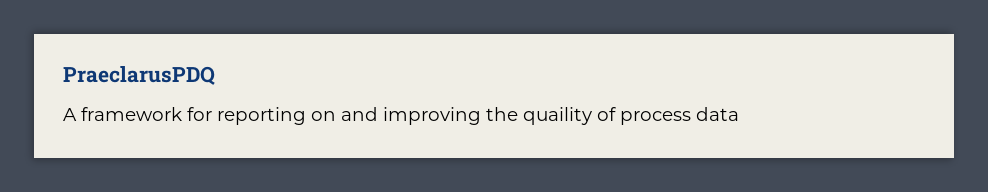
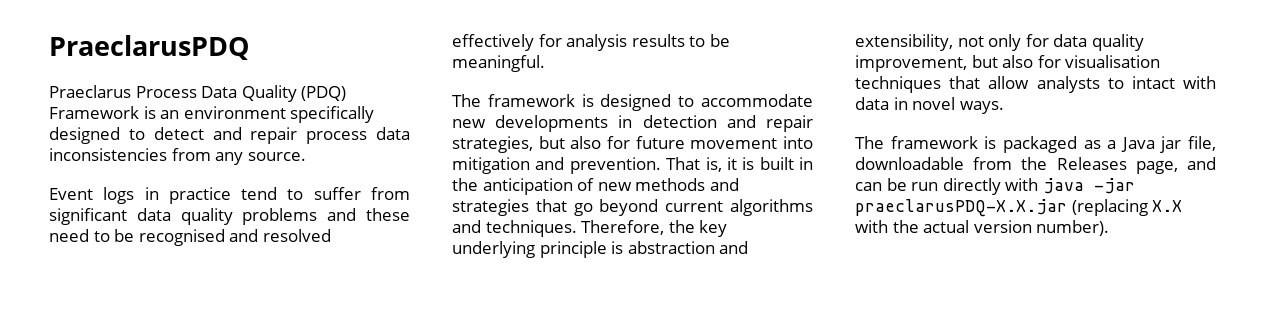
- A framework for reporting on and improving the quaility of process data
+ Praeclarus Process Data Quality (PDQ) Framework is an environment specifically designed to detect and repair process data inconsistencies from any source.
+ Event logs in practice tend to suffer from significant data quality problems and these need to be recognised and resolved effectively for analysis results to be meaningful.
+ The framework is designed to accommodate new developments in detection and repair strategies, but also for future movement into mitigation and prevention. That is, it is built in the anticipation of new methods and strategies that go beyond current algorithms and techniques. Therefore, the key underlying principle is abstraction and extensibility, not only for data quality improvement, but also for visualisation techniques that allow analysts to intact with data in novel ways.
+ The framework is packaged as a Java jar file, downloadable from the Releases page, and can be run directly with java -jar praeclarusPDQ-X.X.jar (replacing X.X with the actual version number).

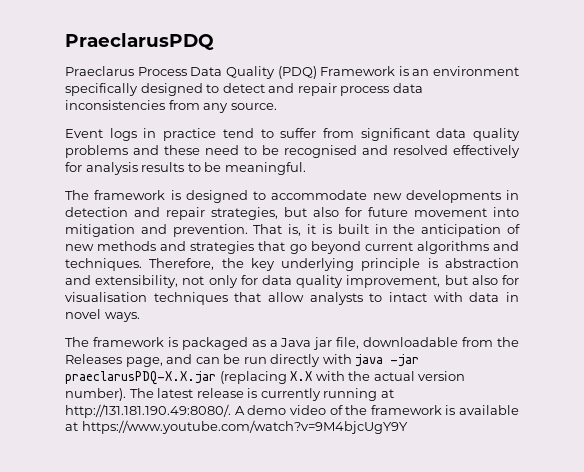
+ The latest release is currently running at http://131.181.190.49:8080/. A demo video of the framework is available at https://www.youtube.com/watch?v=9M4bjcUgY9Y

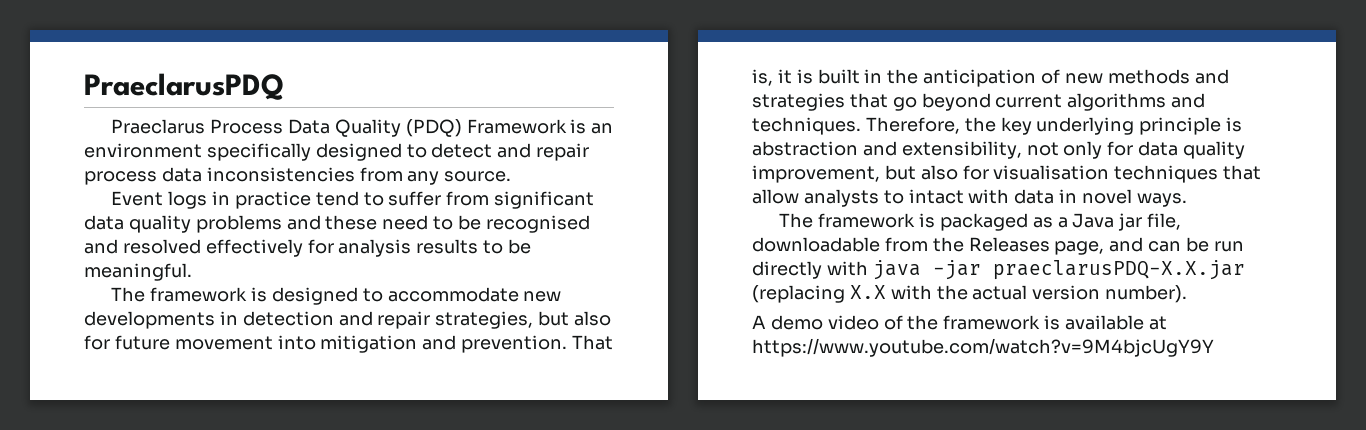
- The framework is packaged as a Java jar file, downloadable from the Releases page, and can be run directly with java -jar praeclarusPDQ-X.X.jar (replacing X.X with the actual version number). The latest release is currently running at http://131.181.190.49:8080/. A demo video of the framework is available at https://www.youtube.com/watch?v=9M4bjcUgY9Y
+ The framework is packaged as a Java jar file, downloadable from the Releases page, and can be run directly with java -jar praeclarusPDQ-X.X.jar (replacing X.X with the actual version number).
+ A demo video of the framework is available at https://www.youtube.com/watch?v=9M4bjcUgY9Y

